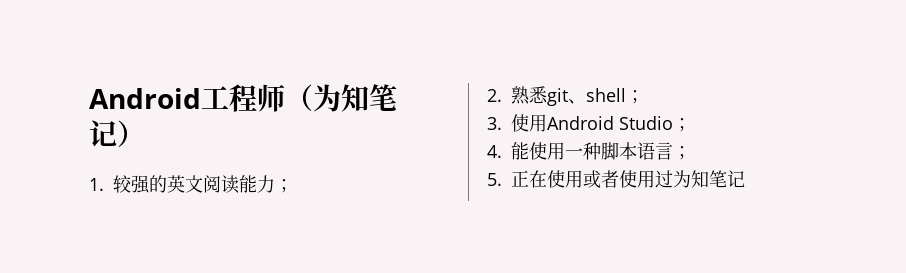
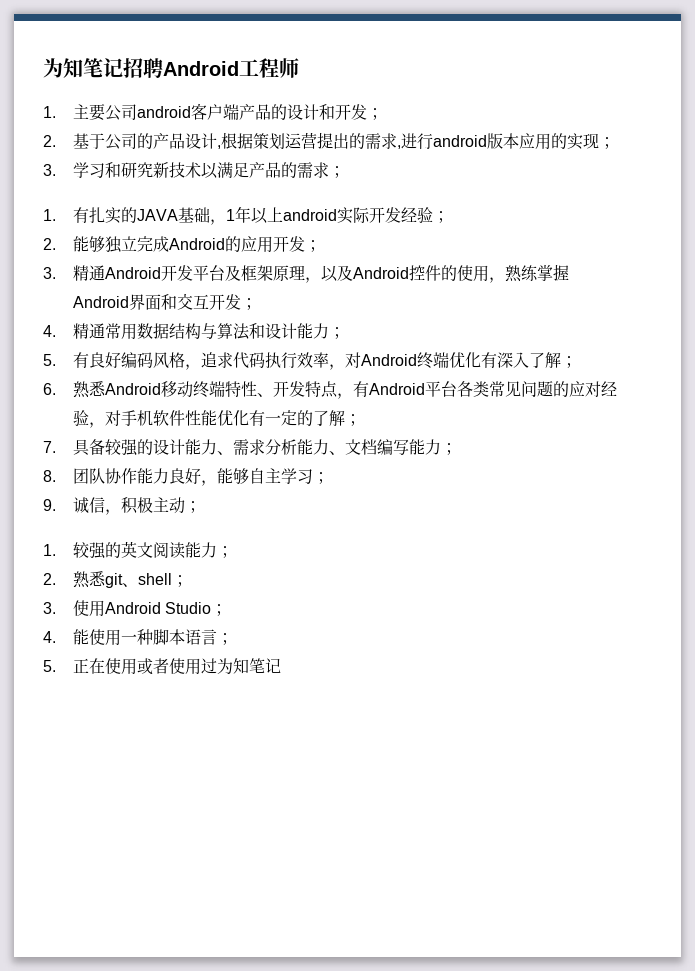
- Android工程师（为知笔记）
+ 为知笔记招聘Android工程师
+ 1.主要公司android客户端产品的设计和开发；
+ 2.基于公司的产品设计,根据策划运营提出的需求,进行android版本应用的实现；
+ 3.学习和研究新技术以满足产品的需求；
+ 1.有扎实的JAVA基础，1年以上android实际开发经验；
+ 2.能够独立完成Android的应用开发；
+ 3.精通Android开发平台及框架原理，以及Android控件的使用，熟练掌握Android界面和交互开发；
+ 4.精通常用数据结构与算法和设计能力；
+ 5.有良好编码风格，追求代码执行效率，对Android终端优化有深入了解；
+ 6.熟悉Android移动终端特性、开发特点，有Android平台各类常见问题的应对经验，对手机软件性能优化有一定的了解；
+ 7.具备较强的设计能力、需求分析能力、文档编写能力；
+ 8.团队协作能力良好，能够自主学习；
+ 9.诚信，积极主动；

